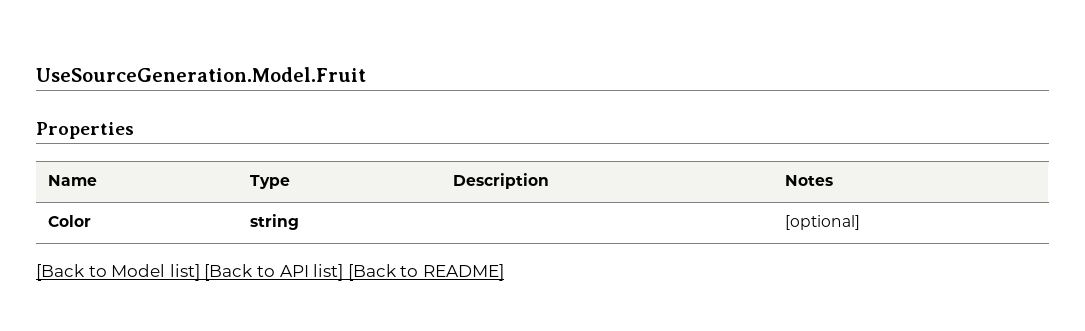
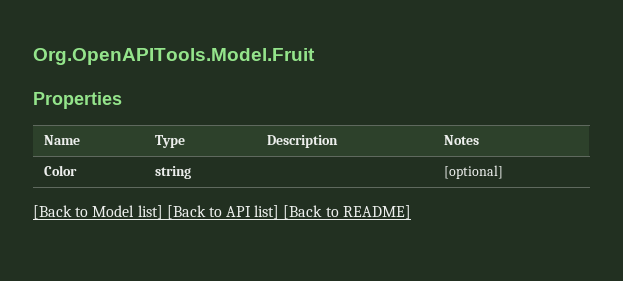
- UseSourceGeneration.Model.Fruit
+ Org.OpenAPITools.Model.Fruit

